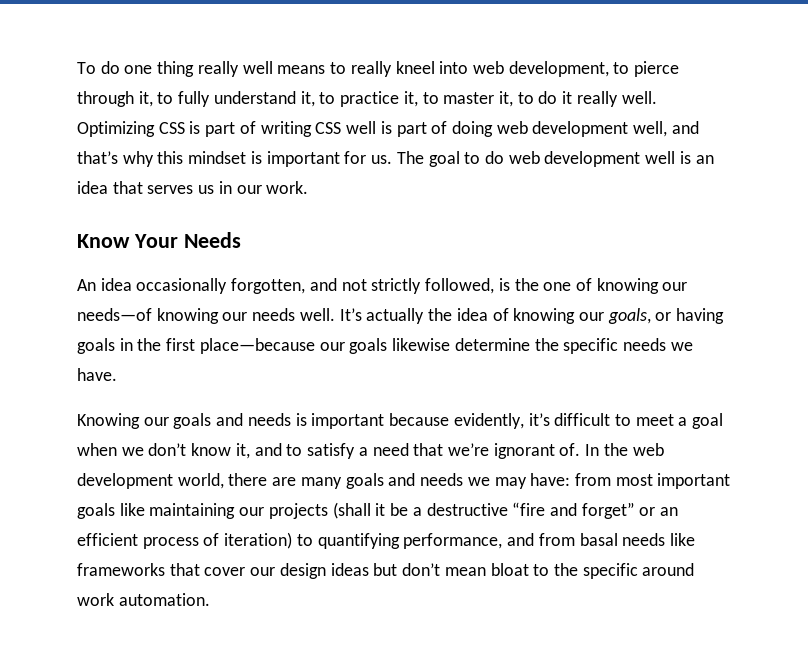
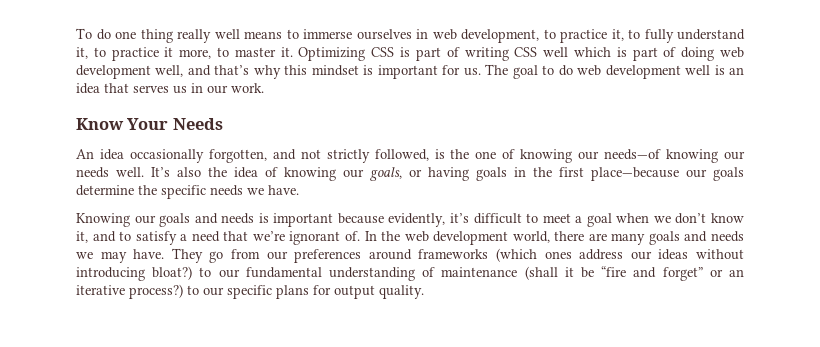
- To do one thing really well means to really kneel into web development, to pierce through it, to fully understand it, to practice it, to master it, to do it really well.
+ To do one thing really well means to immerse ourselves in web development, to practice it, to fully understand it, to practice it more, to master it.
- Optimizing CSS is part of writing CSS well is part of doing web development well, and that’s why this mindset is important for us.
+ Optimizing CSS is part of writing CSS well which is part of doing web development well, and that’s why this mindset is important for us.
- It’s actually the idea of knowing our goals, or having goals in the first place—because our goals likewise determine the specific needs we have.
+ It’s also the idea of knowing our goals, or having goals in the first place—because our goals determine the specific needs we have.
- In the web development world, there are many goals and needs we may have: from most important goals like maintaining our projects (shall it be a destructive “fire and forget” or an efficient process of iteration) to quantifying performance, and from basal needs like frameworks that cover our design ideas but don’t mean bloat to the specific around work automation.
+ In the web development world, there are many goals and needs we may have. They go from our preferences around frameworks (which ones address our ideas without introducing bloat?) to our fundamental understanding of maintenance (shall it be “fire and forget” or an iterative process?) to our specific plans for output quality.

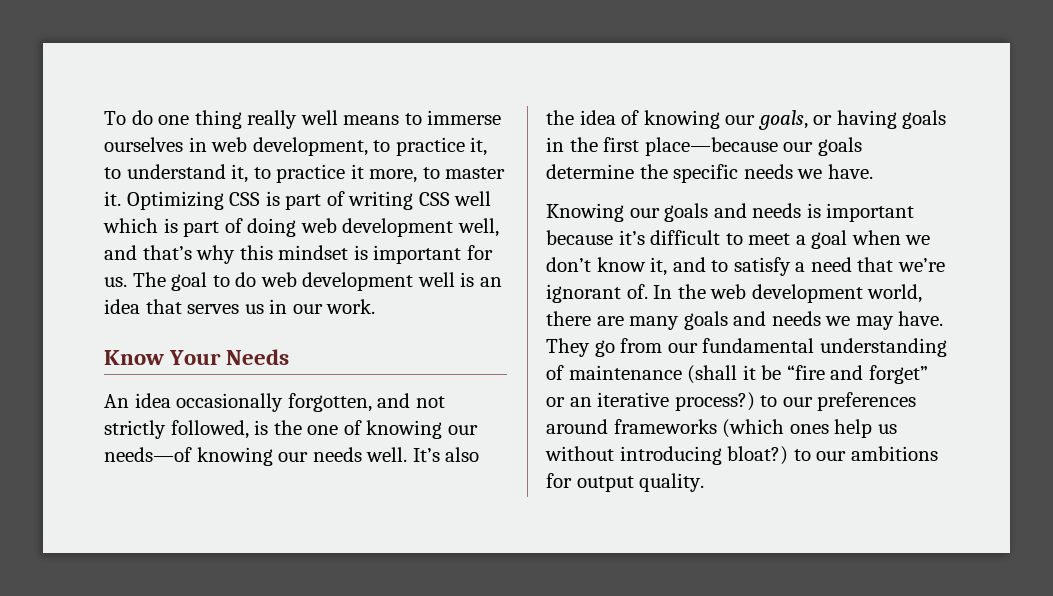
- To do one thing really well means to immerse ourselves in web development, to practice it, to fully understand it, to practice it more, to master it.
+ To do one thing really well means to immerse ourselves in web development, to practice it, to understand it, to practice it more, to master it.
- Knowing our goals and needs is important because evidently, it’s difficult to meet a goal when we don’t know it, and to satisfy a need that we’re ignorant of.
+ Knowing our goals and needs is important because it’s difficult to meet a goal when we don’t know it, and to satisfy a need that we’re ignorant of.
- They go from our preferences around frameworks (which ones address our ideas without introducing bloat?) to our fundamental understanding of maintenance (shall it be “fire and forget” or an iterative process?) to our specific plans for output quality.
+ They go from our fundamental understanding of maintenance (shall it be “fire and forget” or an iterative process?) to our preferences around frameworks (which ones help us without introducing bloat?) to our ambitions for output quality.

